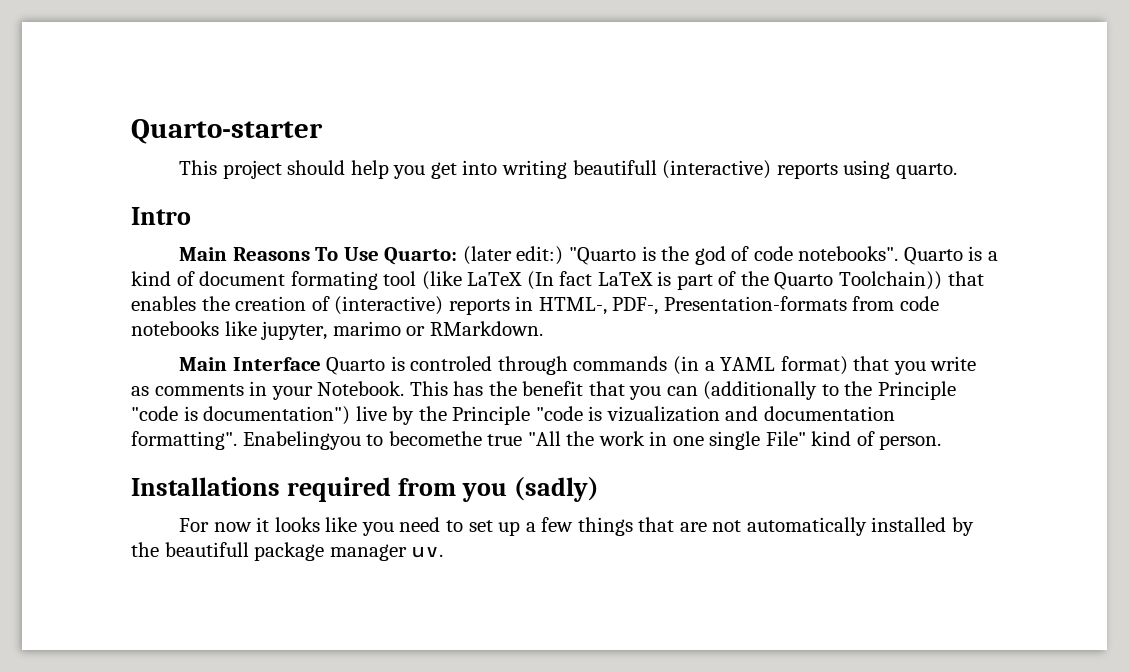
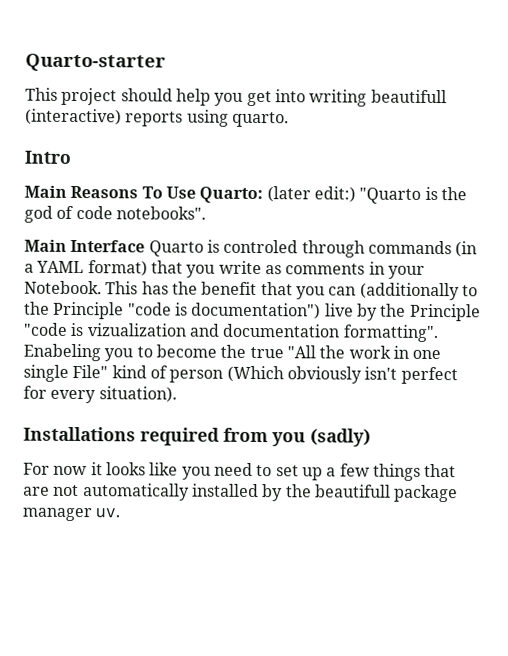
- Quarto is a kind of document formating tool (like LaTeX (In fact LaTeX is part of the Quarto Toolchain)) that enables the creation of (interactive) reports in HTML-, PDF-, Presentation-formats from code notebooks like jupyter, marimo or RMarkdown.
- Enabelingyou to becomethe true "All the work in one single File" kind of person.
+ Enabeling you to become the true "All the work in one single File" kind of person (Which obviously isn't perfect for every situation).

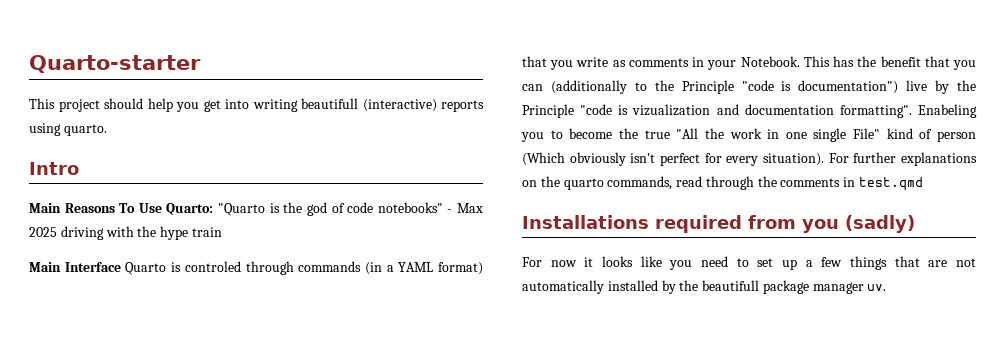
- Main Reasons To Use Quarto: (later edit:) "Quarto is the god of code notebooks".
+ Main Reasons To Use Quarto: "Quarto is the god of code notebooks" - Max 2025 driving with the hype train
+ For further explanations on the quarto commands, read through the comments in test.qmd

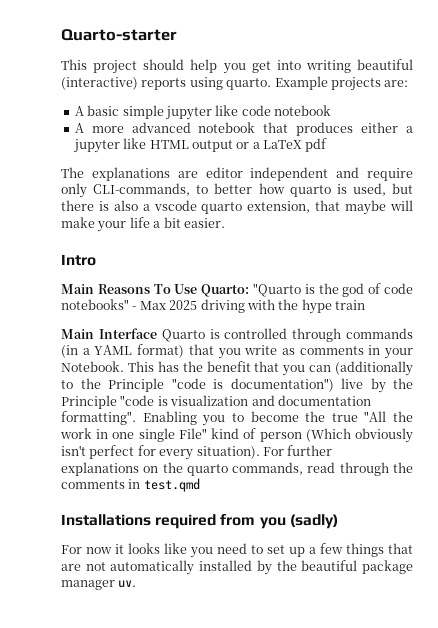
- This project should help you get into writing beautifull (interactive) reports using quarto.
+ This project should help you get into writing beautiful (interactive) reports using quarto. Example projects are:
+ A basic simple jupyter like code notebook
+ A more advanced notebook that produces either a jupyter like HTML output or a LaTeX pdf
+ The explanations are editor independent and require only CLI-commands, to better how quarto is used, but there is also a vscode quarto extension, that maybe will make your life a bit easier.
- Main Interface Quarto is controled through commands (in a YAML format) that you write as comments in your Notebook.
+ Main Interface Quarto is controlled through commands (in a YAML format) that you write as comments in your Notebook.
- This has the benefit that you can (additionally to the Principle "code is documentation") live by the Principle "code is vizualization and documentation formatting".
+ This has the benefit that you can (additionally to the Principle "code is documentation") live by the Principle "code is visualization and documentation formatting".
- Enabeling you to become the true "All the work in one single File" kind of person (Which obviously isn't perfect for every situation).
+ Enabling you to become the true "All the work in one single File" kind of person (Which obviously isn't perfect for every situation).
- For now it looks like you need to set up a few things that are not automatically installed by the beautifull package manager uv.
+ For now it looks like you need to set up a few things that are not automatically installed by the beautiful package manager uv.

